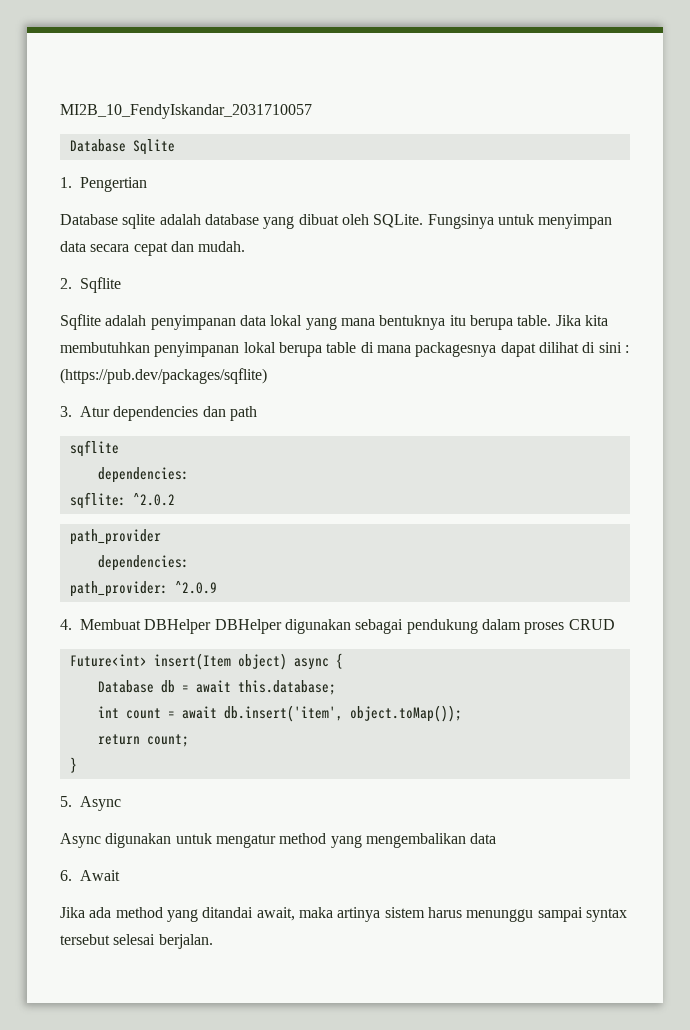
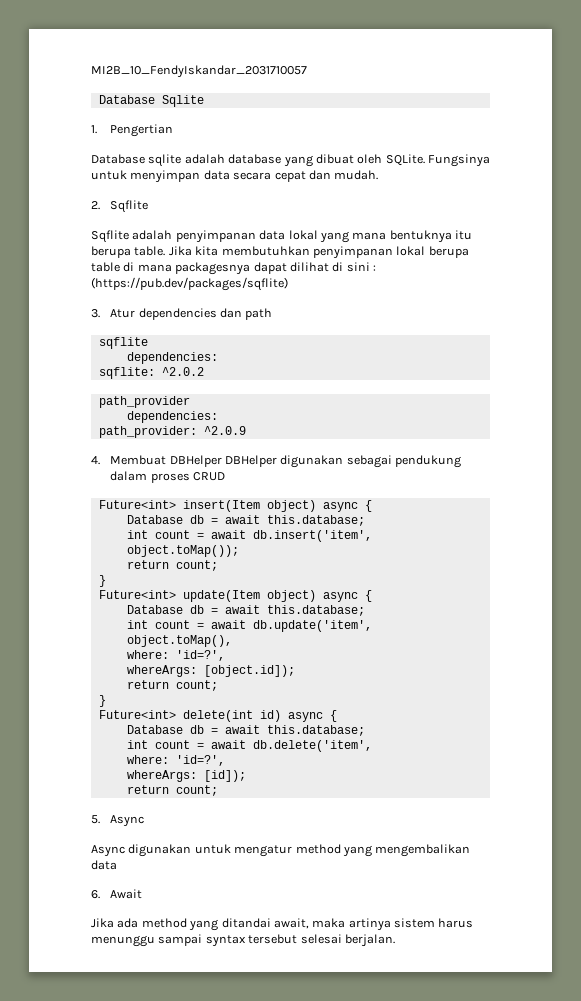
+ Future<int> update(Item object) async {
+ Database db = await this.database;
+ int count = await db.update('item', object.toMap(),
+ where: 'id=?',
+ whereArgs: [object.id]);
+ return count;
+ }
+ Future<int> delete(int id) async {
+ Database db = await this.database;
+ int count = await db.delete('item',
+ where: 'id=?',
+ whereArgs: [id]);
+ return count;

